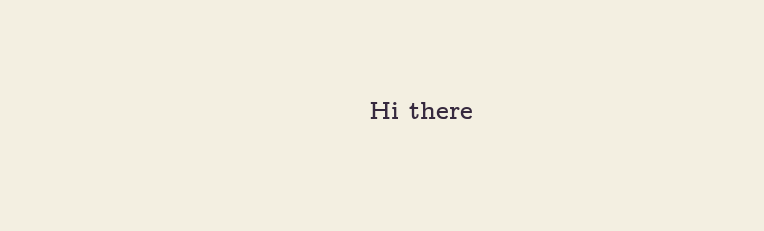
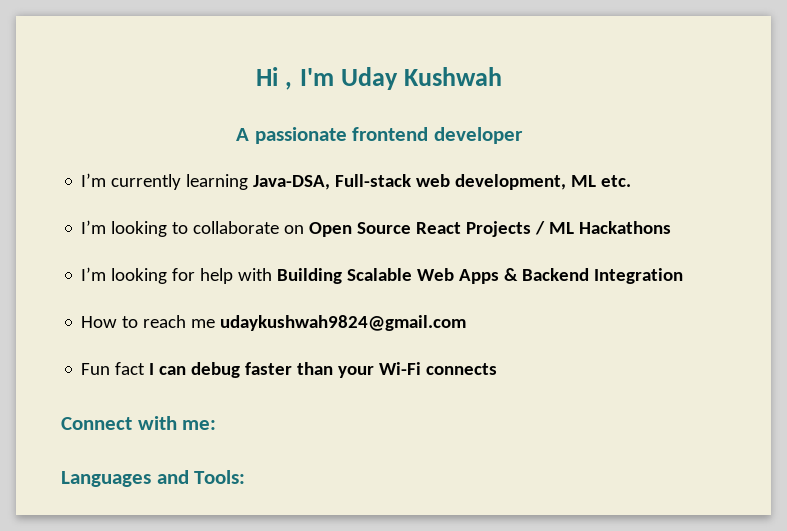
- Hi there
+ Hi , I'm Uday Kushwah
+ A passionate frontend developer
+ I’m currently learning Java-DSA, Full-stack web development, ML etc.
+ I’m looking to collaborate on Open Source React Projects / ML Hackathons
+ I’m looking for help with Building Scalable Web Apps & Backend Integration
+ How to reach me udaykushwah9824@gmail.com
+ Fun fact I can debug faster than your Wi-Fi connects
+ Connect with me:
+ Languages and Tools:

